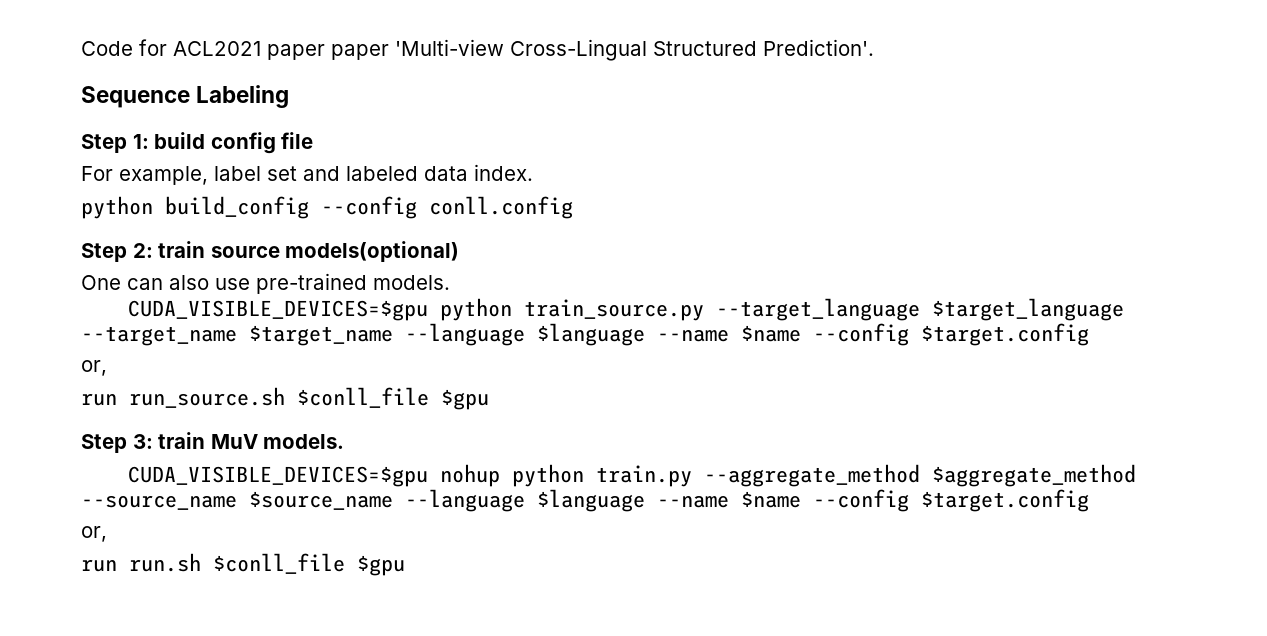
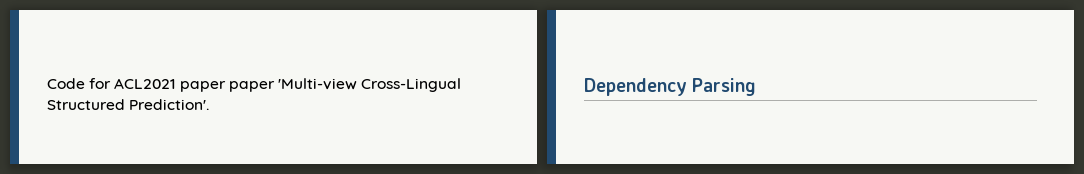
- Sequence Labeling
- Step 1: build config file
- For example, label set and labeled data index.
- python build_config --config conll.config
- Step 2: train source models(optional)
- One can also use pre-trained models.
- CUDA_VISIBLE_DEVICES=$gpu python train_source.py --target_language $target_language --target_name $target_name --language $language --name $name --config $target.config
- or,
- run run_source.sh $conll_file $gpu
- Step 3: train MuV models.
- CUDA_VISIBLE_DEVICES=$gpu nohup python train.py --aggregate_method $aggregate_method --source_name $source_name --language $language --name $name --config $target.config
- or,
- run run.sh $conll_file $gpu
+ Dependency Parsing

